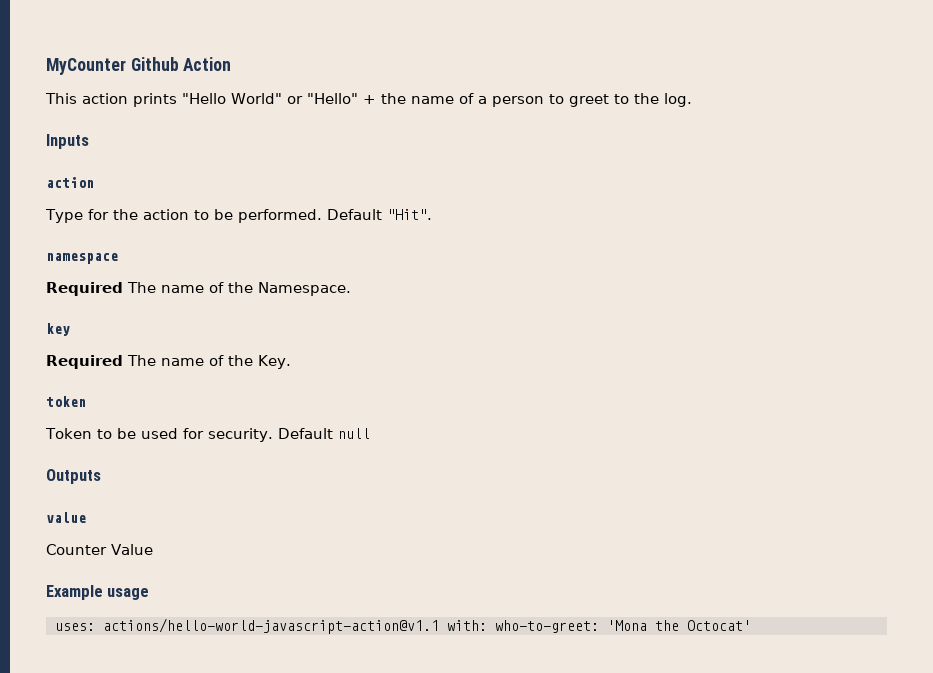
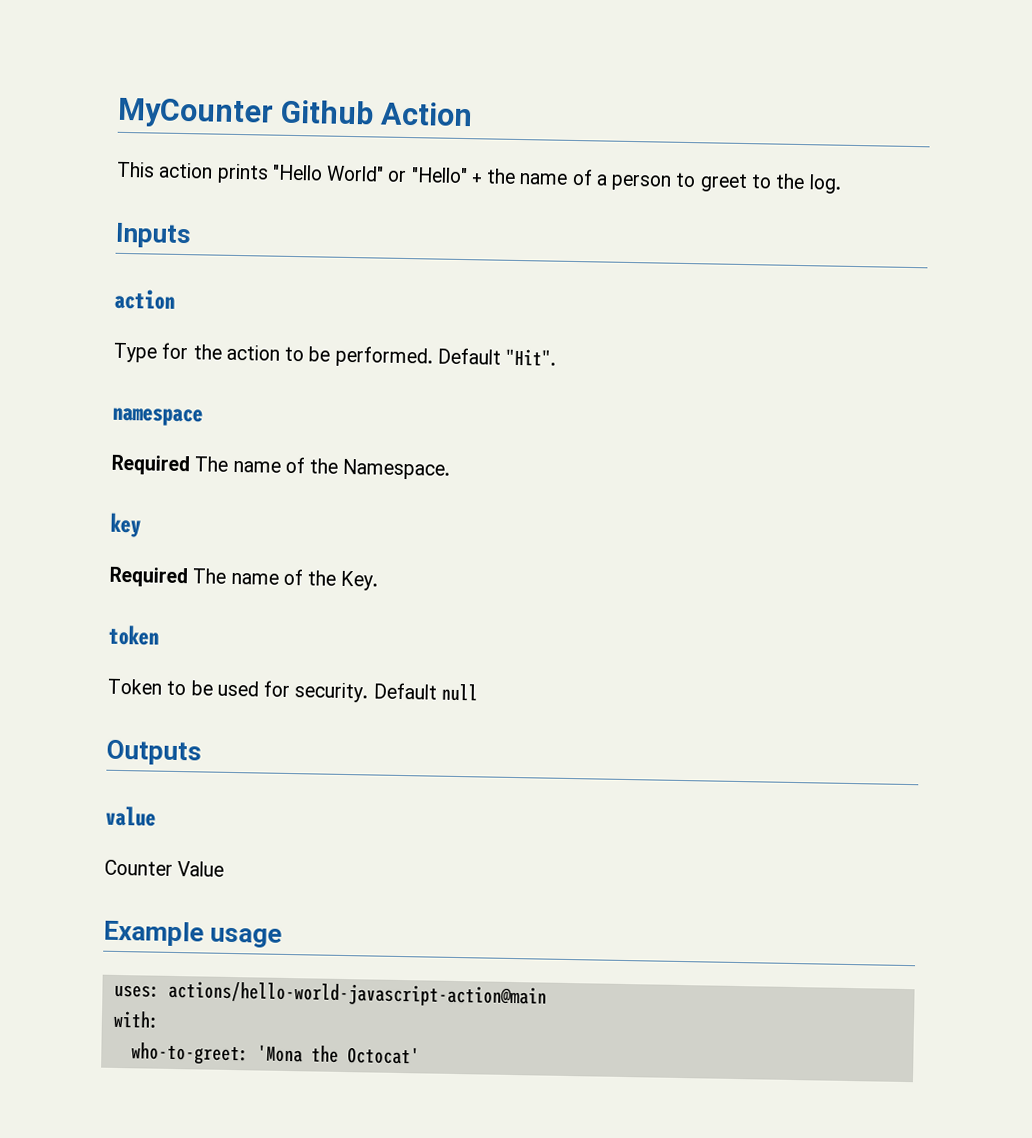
- uses: actions/hello-world-javascript-action@v1.1 with: who-to-greet: 'Mona the Octocat'
+ uses: actions/hello-world-javascript-action@main
+ with:
+ who-to-greet: 'Mona the Octocat'

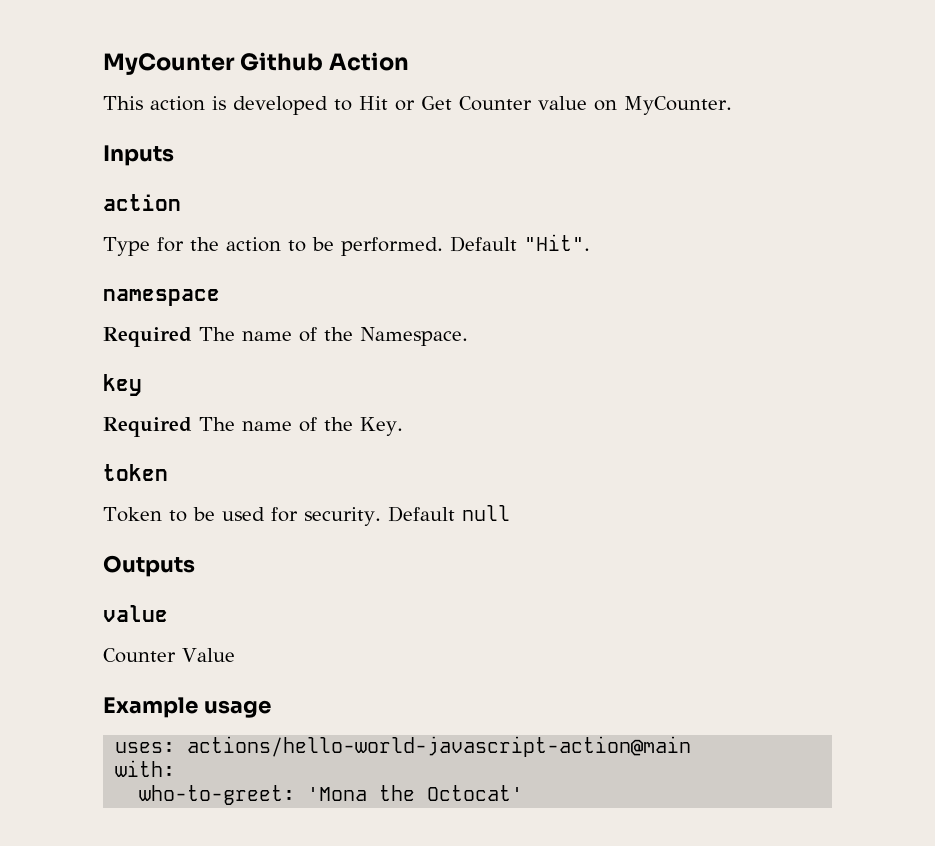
- This action prints "Hello World" or "Hello" + the name of a person to greet to the log.
+ This action is developed to Hit or Get Counter value on MyCounter.

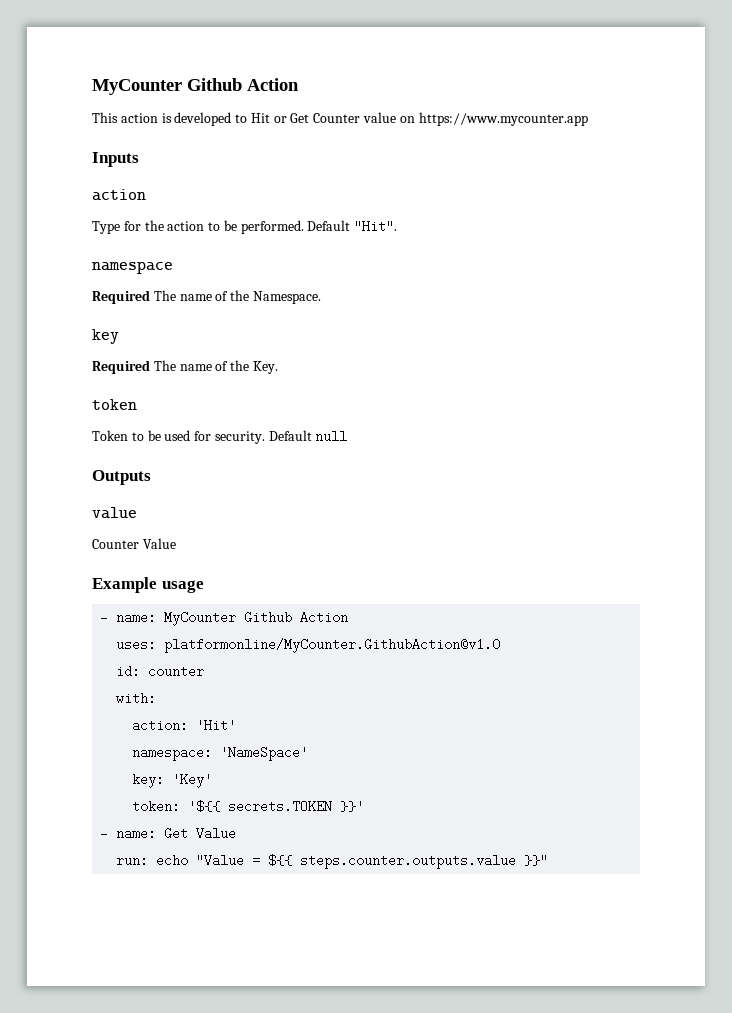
- This action is developed to Hit or Get Counter value on MyCounter.
+ This action is developed to Hit or Get Counter value on https://www.mycounter.app
- uses: actions/hello-world-javascript-action@main
+ - name: MyCounter Github Action
+ uses: platformonline/MyCounter.GithubAction@v1.0
+ id: counter
  with:
- who-to-greet: 'Mona the Octocat'
+ action: 'Hit'
+ namespace: 'NameSpace'
+ key: 'Key'
+ token: '${{ secrets.TOKEN }}'
+ - name: Get Value
+ run: echo "Value = ${{ steps.counter.outputs.value }}"

